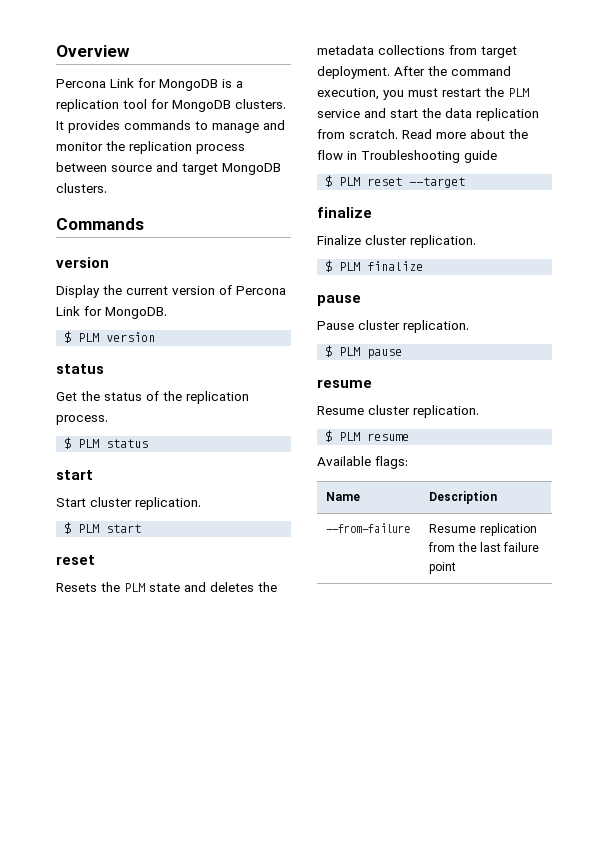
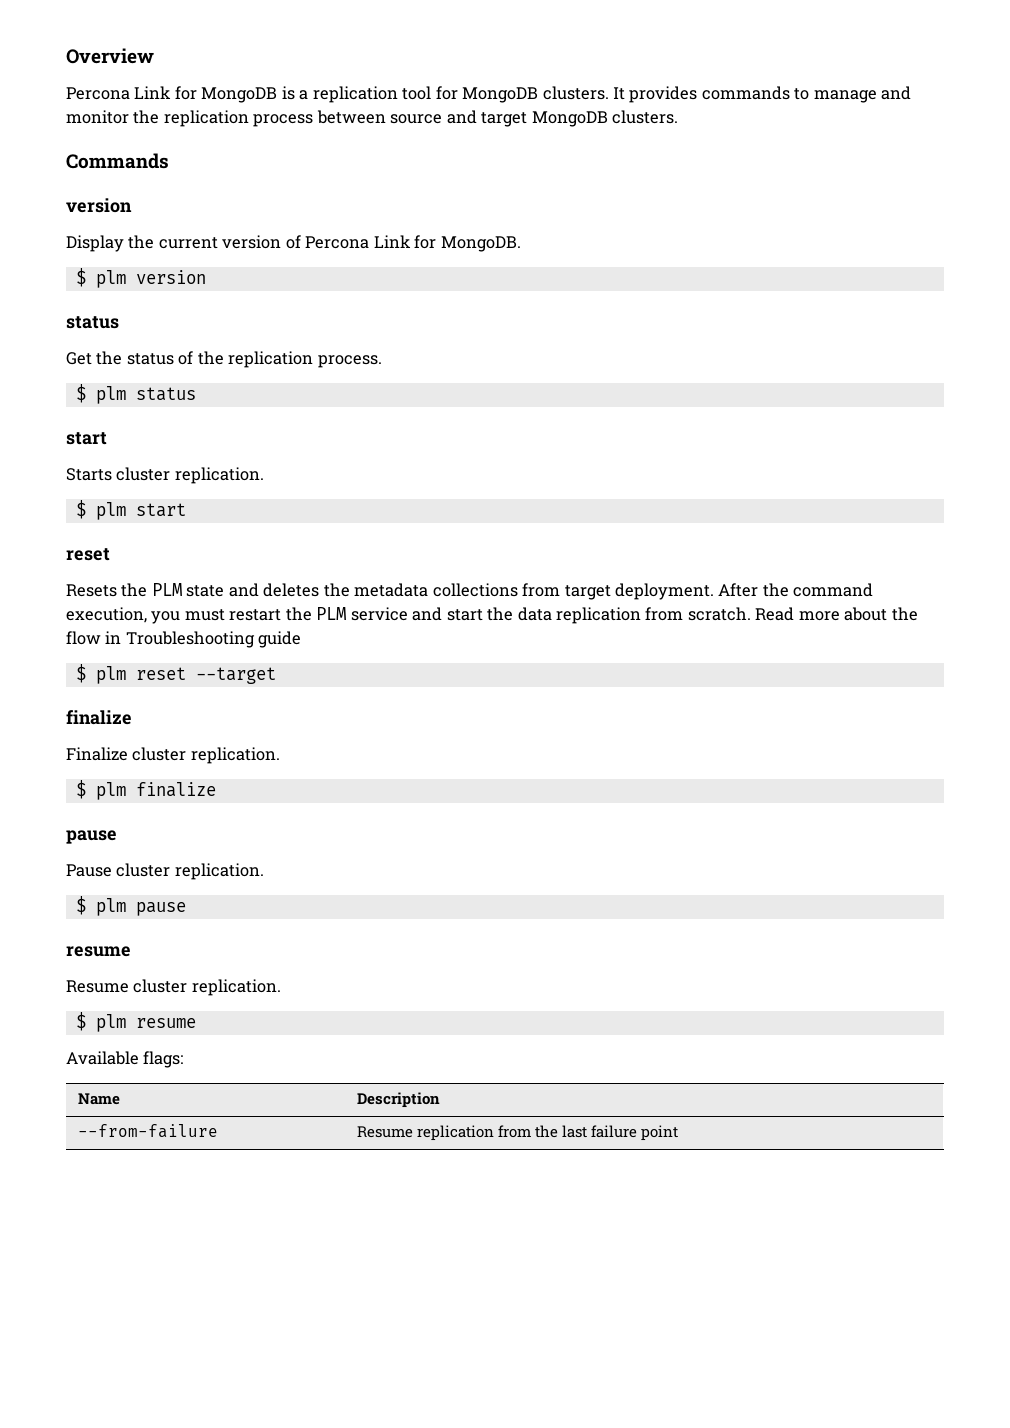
- $ PLM version
+ $ plm version
- $ PLM status
+ $ plm status
- Start cluster replication.
- $ PLM start
+ Starts cluster replication.
+ $ plm start
- $ PLM reset --target
+ $ plm reset --target
- $ PLM finalize
+ $ plm finalize
- $ PLM pause
+ $ plm pause
- $ PLM resume
+ $ plm resume

